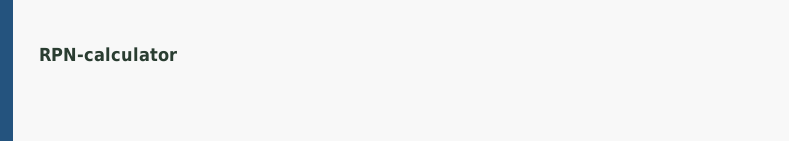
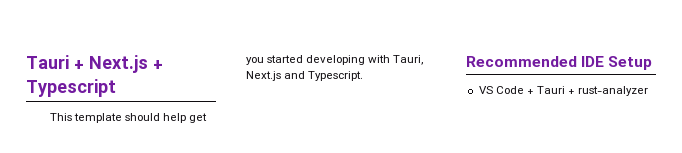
- RPN-calculator
+ Tauri + Next.js + Typescript
+ This template should help get you started developing with Tauri, Next.js and Typescript.
+ Recommended IDE Setup
+ VS Code + Tauri + rust-analyzer

